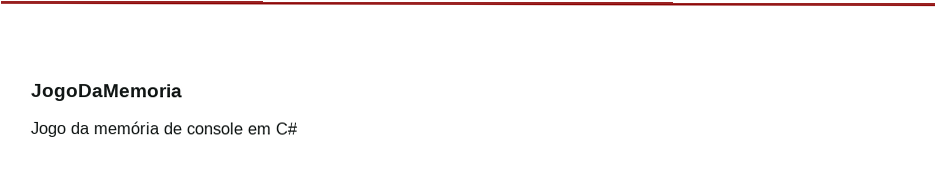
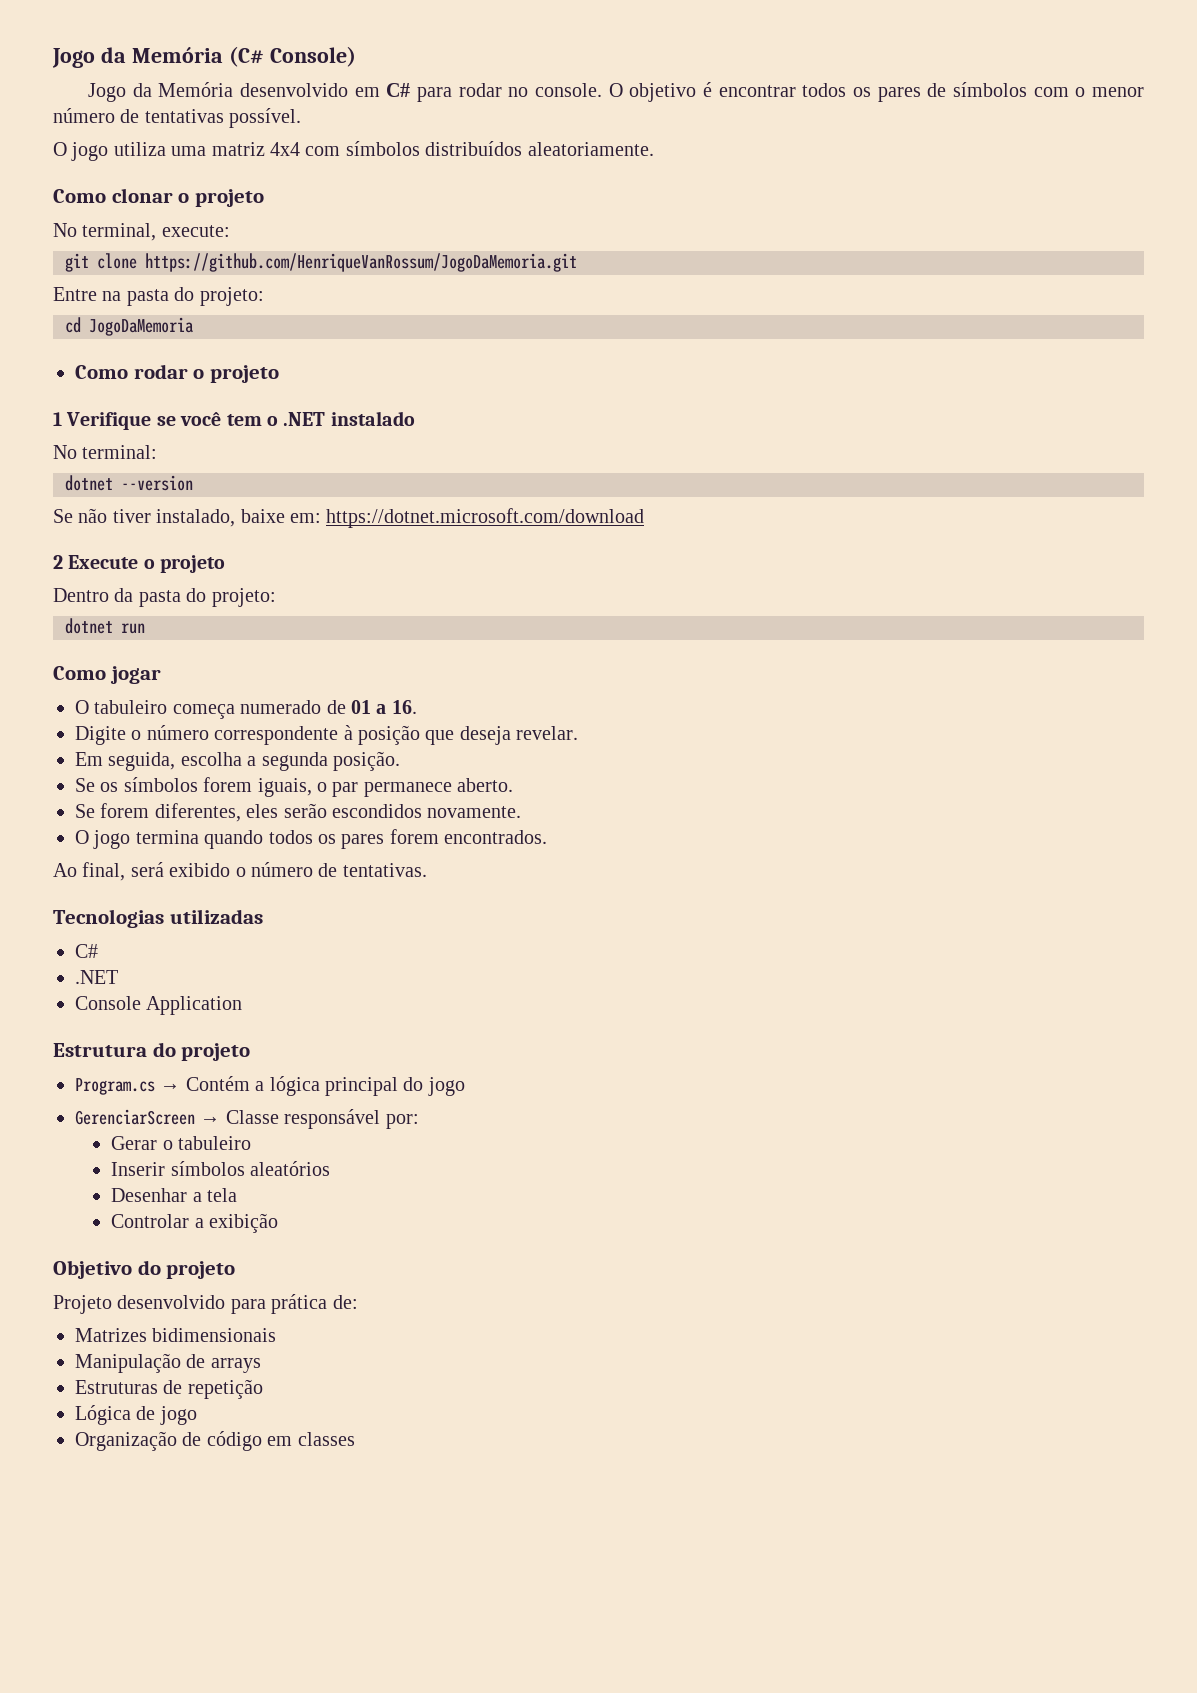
- JogoDaMemoria
- Jogo da memória de console em C#
+ Jogo da Memória (C# Console)
+ Jogo da Memória desenvolvido em C# para rodar no console. O objetivo é encontrar todos os pares de símbolos com o menor número de tentativas possível.
+ O jogo utiliza uma matriz 4x4 com símbolos distribuídos aleatoriamente.
+ Como clonar o projeto
+ No terminal, execute:
+ git clone https://github.com/HenriqueVanRossum/JogoDaMemoria.git
+ Entre na pasta do projeto:
+ cd JogoDaMemoria
+ Como rodar o projeto
+ 1 Verifique se você tem o .NET instalado
+ No terminal:
+ dotnet --version
+ Se não tiver instalado, baixe em: https://dotnet.microsoft.com/download
+ 2 Execute o projeto
+ Dentro da pasta do projeto:
+ dotnet run
+ Como jogar
+ O tabuleiro começa numerado de 01 a 16.
+ Digite o número correspondente à posição que deseja revelar.
+ Em seguida, escolha a segunda posição.
+ Se os símbolos forem iguais, o par permanece aberto.
+ Se forem diferentes, eles serão escondidos novamente.
+ O jogo termina quando todos os pares forem encontrados.
+ Ao final, será exibido o número de tentativas.
+ Tecnologias utilizadas
+ C#
+ .NET
+ Console Application
+ Estrutura do projeto
+ Program.cs → Contém a lógica principal do jogo
+ GerenciarScreen → Classe responsável por:
+ Gerar o tabuleiro
+ Inserir símbolos aleatórios
+ Desenhar a tela
+ Controlar a exibição
+ Objetivo do projeto
+ Projeto desenvolvido para prática de:
+ Matrizes bidimensionais
+ Manipulação de arrays
+ Estruturas de repetição
+ Lógica de jogo
+ Organização de código em classes

